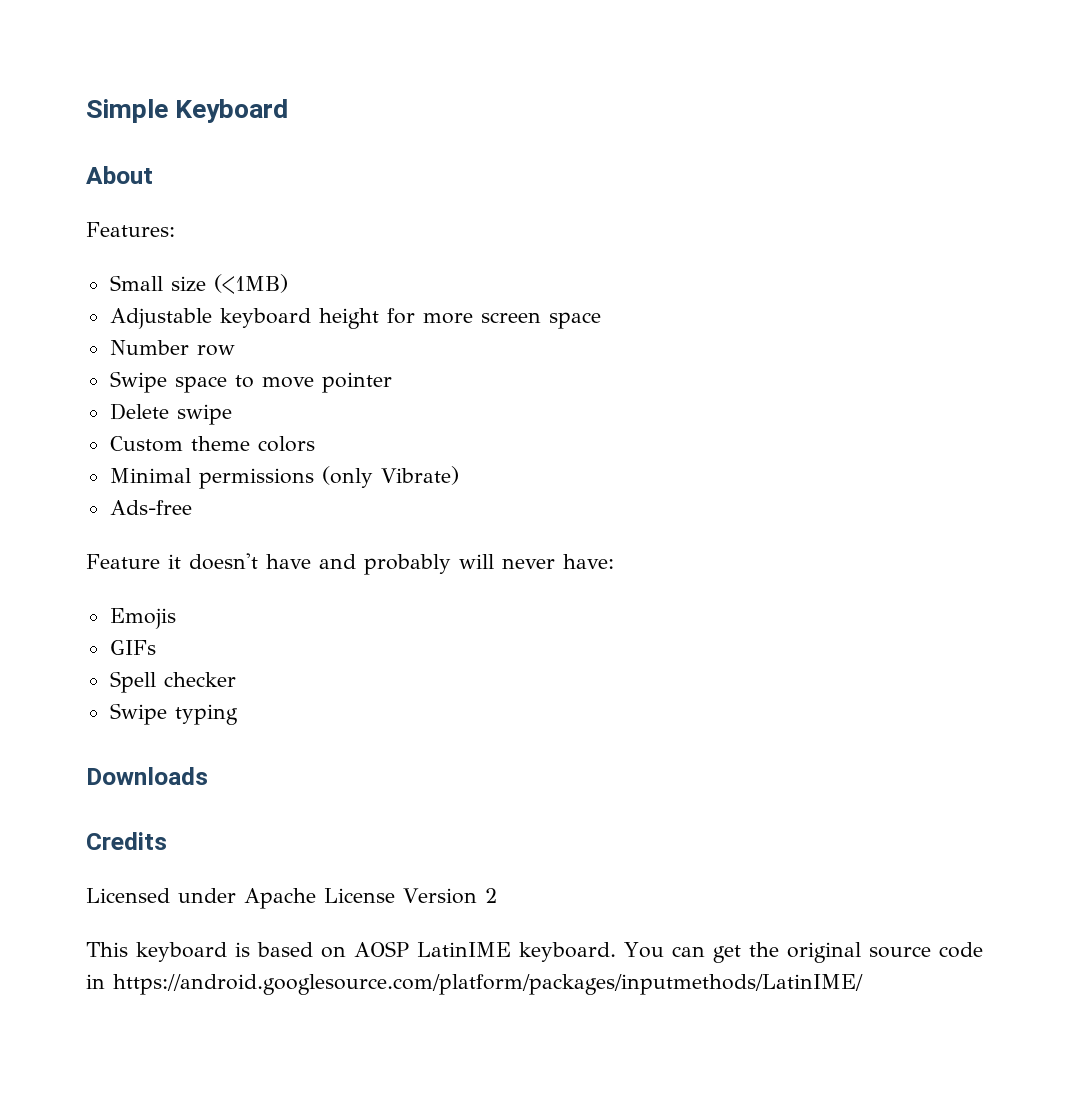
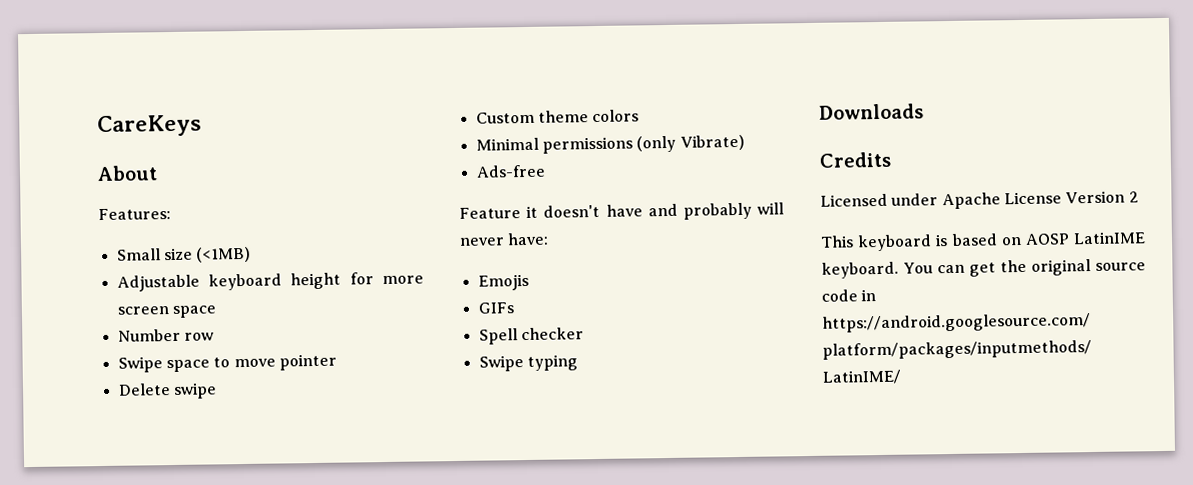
- Simple Keyboard
+ CareKeys

